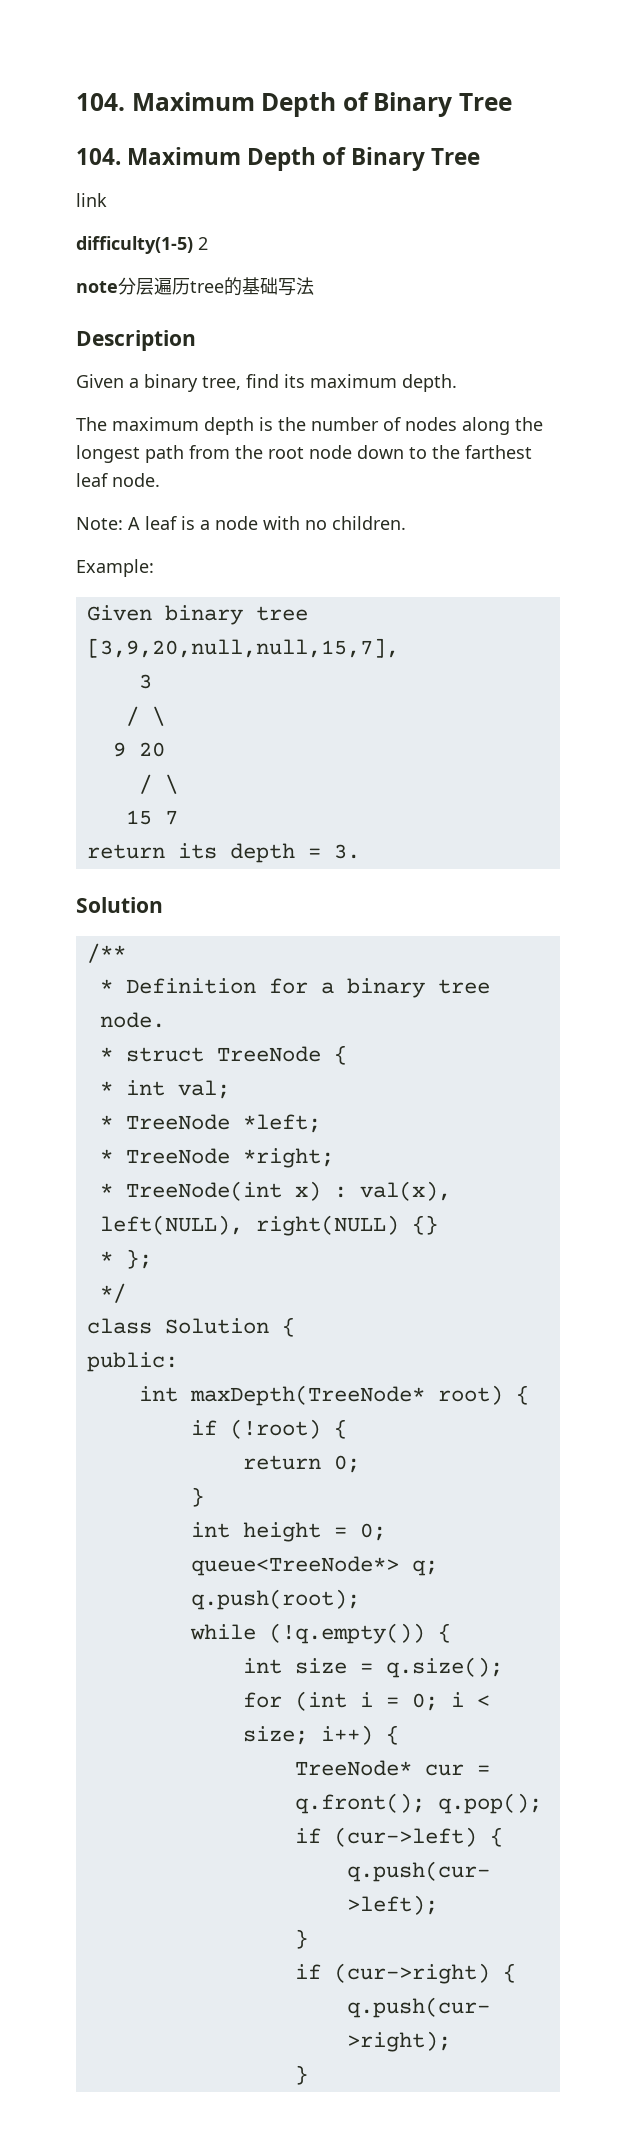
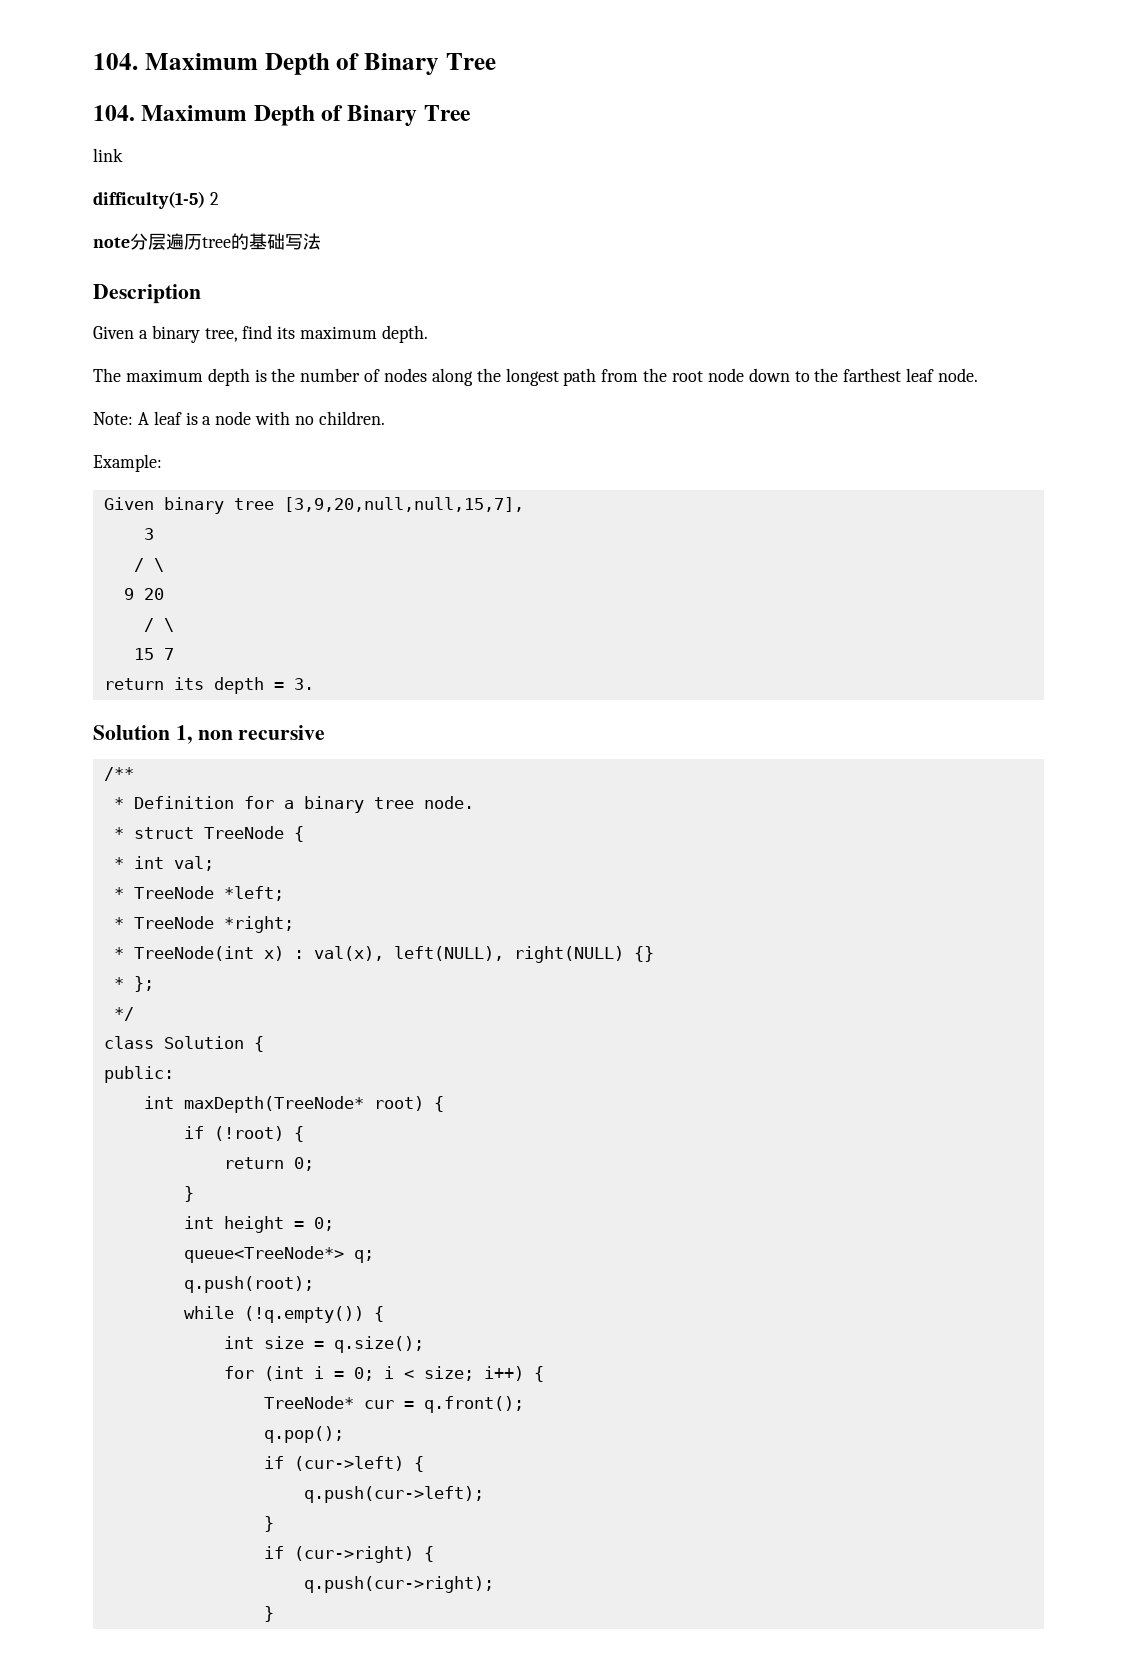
  return its depth = 3.
- Solution
+ Solution 1, non recursive
- TreeNode* cur = q.front(); q.pop();
+ TreeNode* cur = q.front();
+ q.pop();

